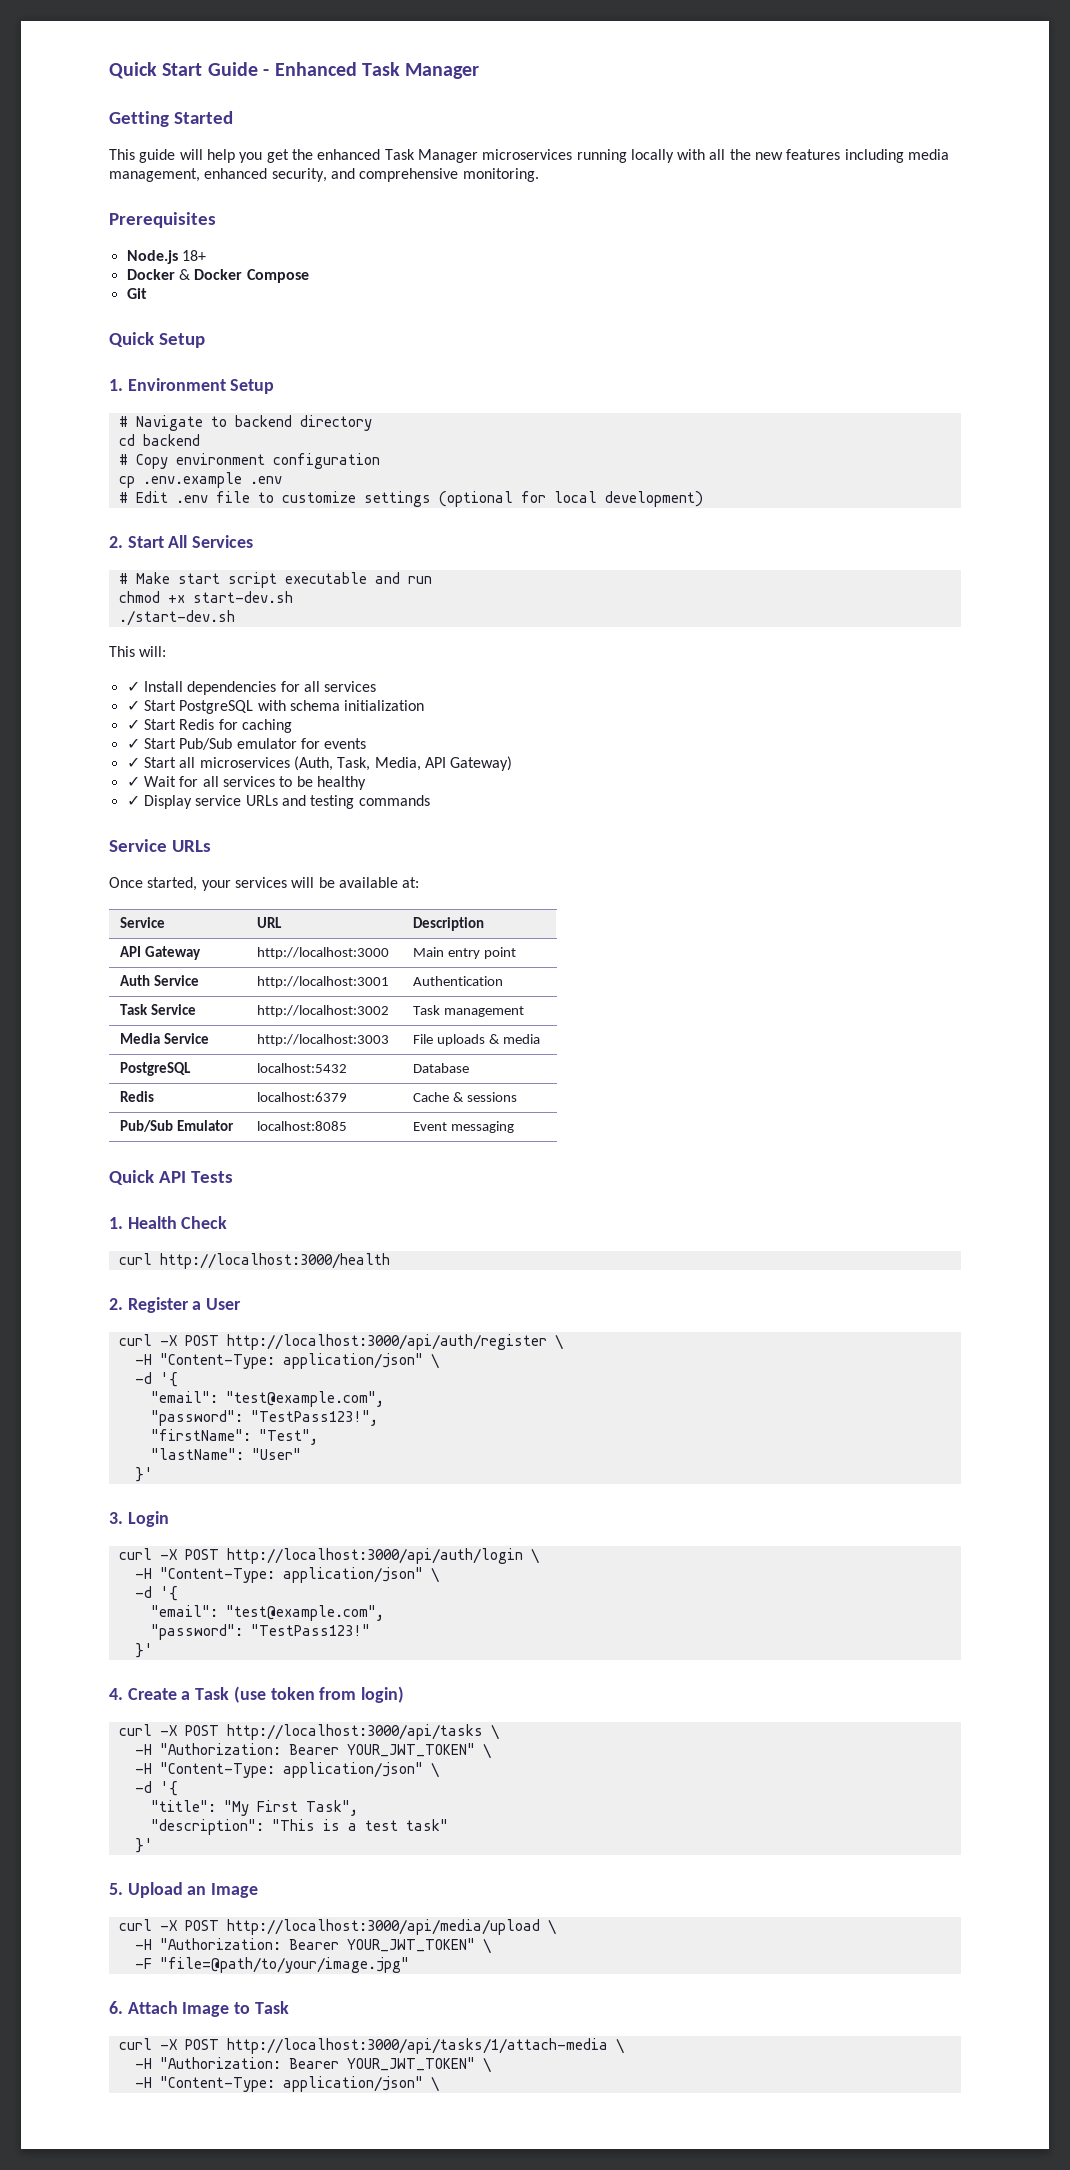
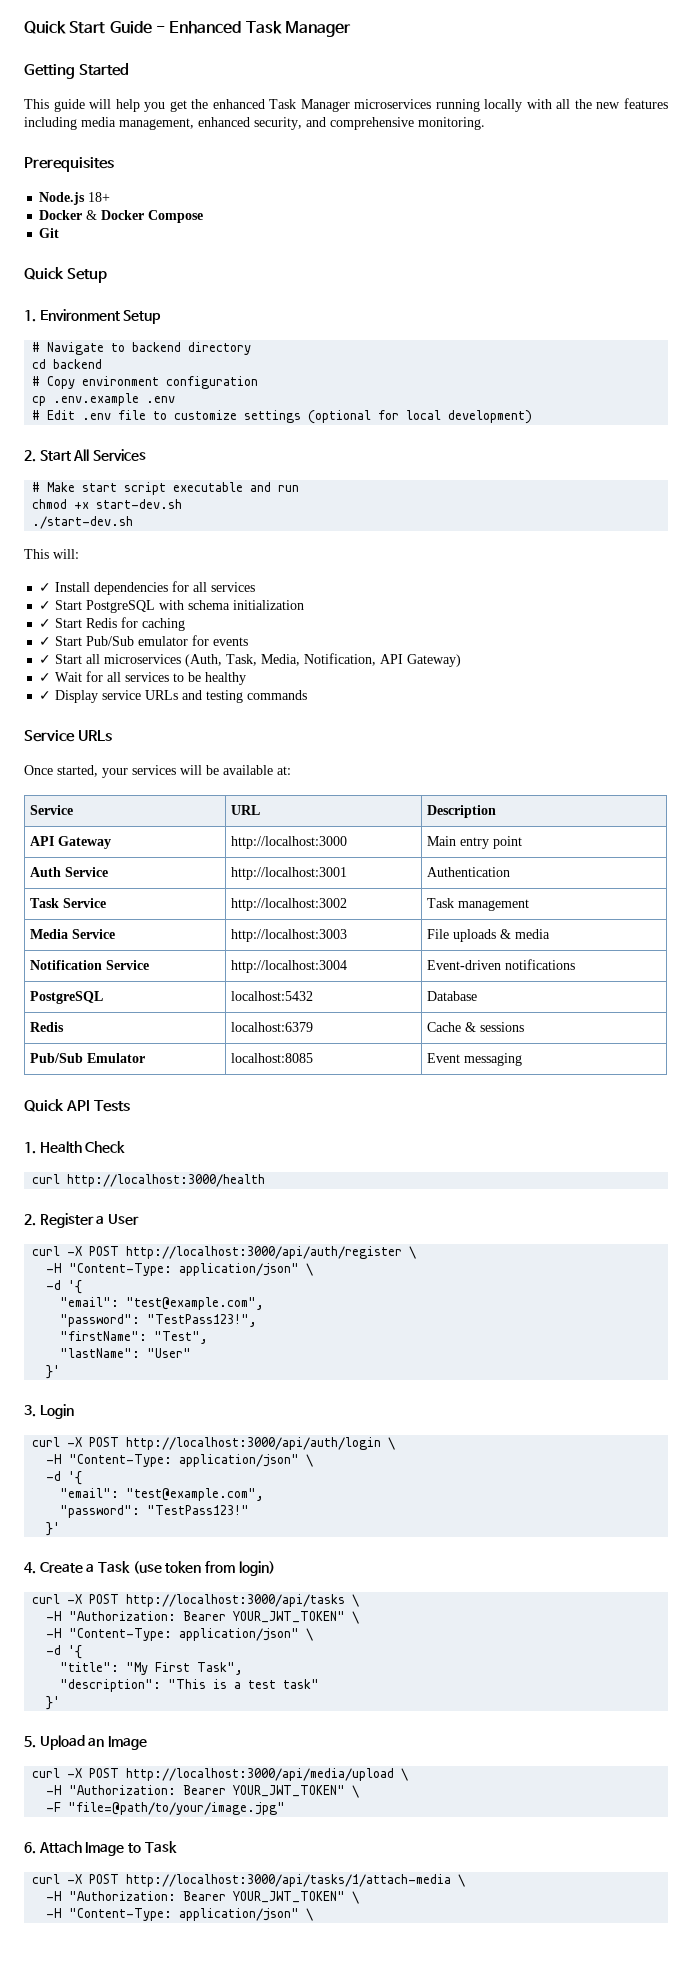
- ✓ Start all microservices (Auth, Task, Media, API Gateway)
+ ✓ Start all microservices (Auth, Task, Media, Notification, API Gateway)
+ Notification Service | http://localhost:3004 | Event-driven notifications

